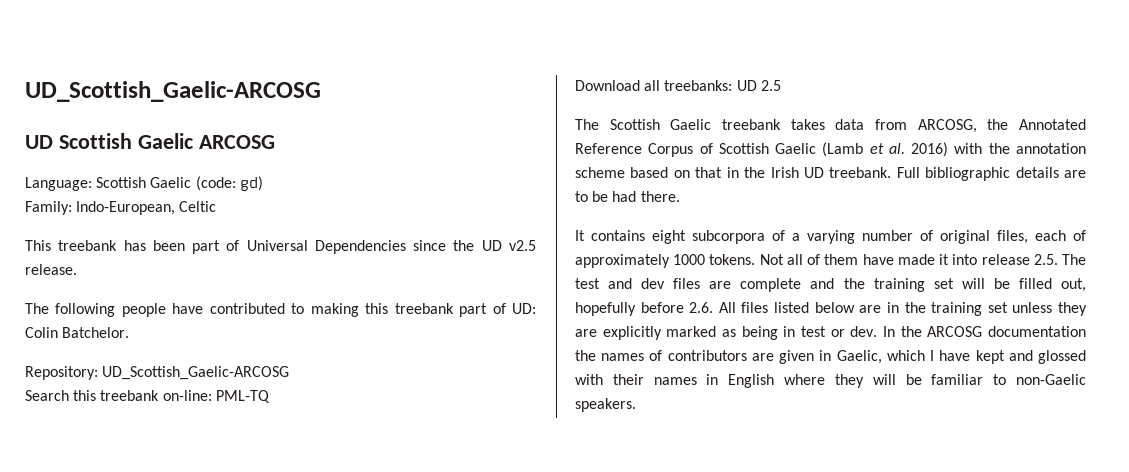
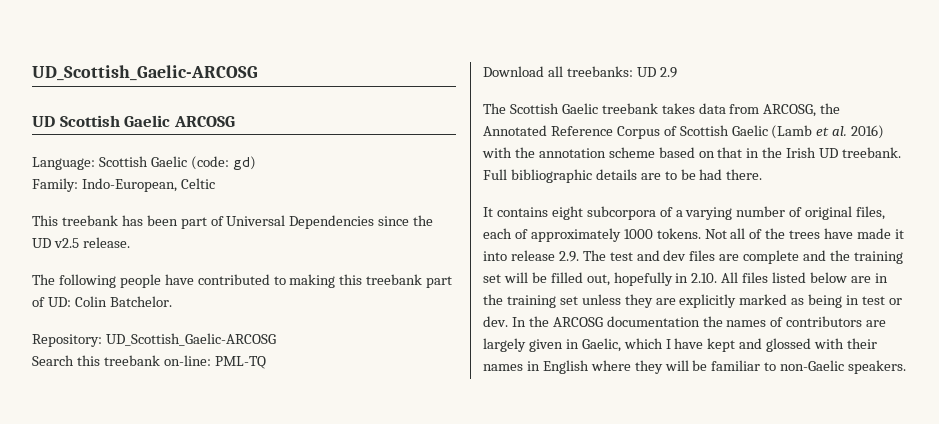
- Download all treebanks: UD 2.5
+ Download all treebanks: UD 2.9
- Not all of them have made it into release 2.5. The test and dev files are complete and the training set will be filled out, hopefully before 2.6. All files listed below are in the training set unless they are explicitly marked as being in test or dev.
+ Not all of the trees have made it into release 2.9. The test and dev files are complete and the training set will be filled out, hopefully in 2.10. All files listed below are in the training set unless they are explicitly marked as being in test or dev.
- In the ARCOSG documentation the names of contributors are given in Gaelic, which I have kept and glossed with their names in English where they will be familiar to non-Gaelic speakers.
+ In the ARCOSG documentation the names of contributors are largely given in Gaelic, which I have kept and glossed with their names in English where they will be familiar to non-Gaelic speakers.

